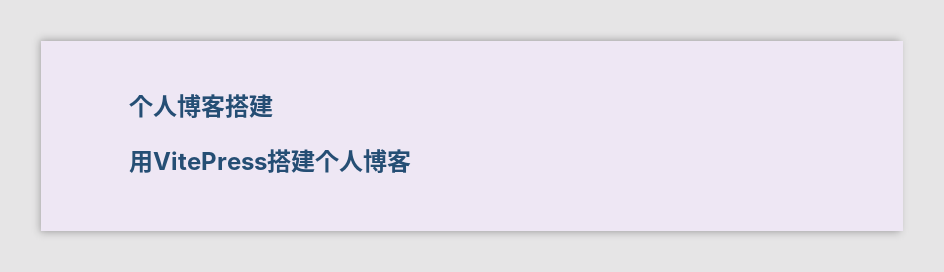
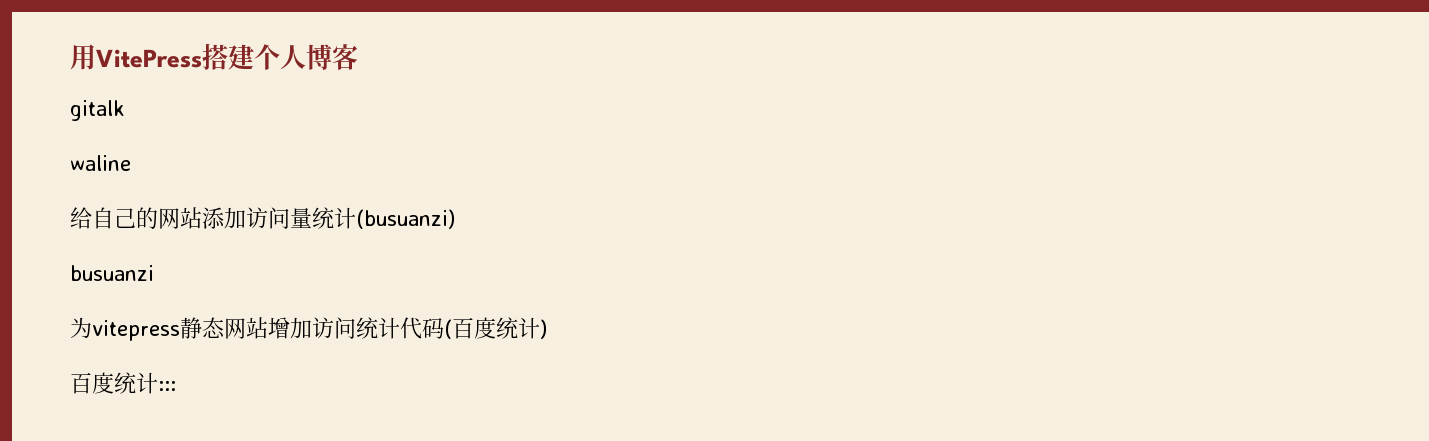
- 个人博客搭建
+ gitalk
+ waline
+ 给自己的网站添加访问量统计(busuanzi)
+ busuanzi
+ 为vitepress静态网站增加访问统计代码(百度统计)
+ 百度统计:::

